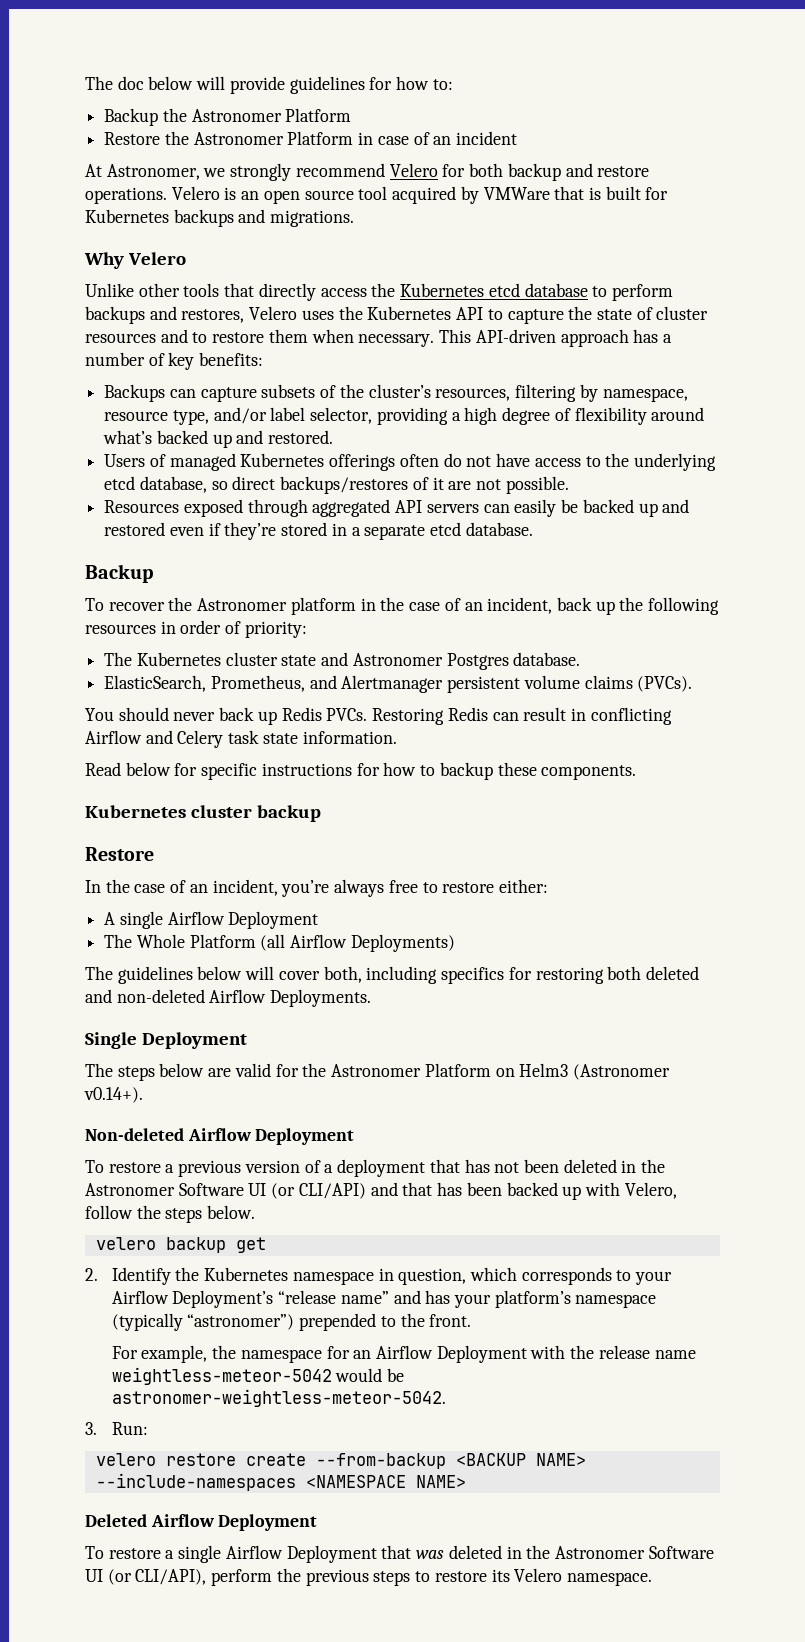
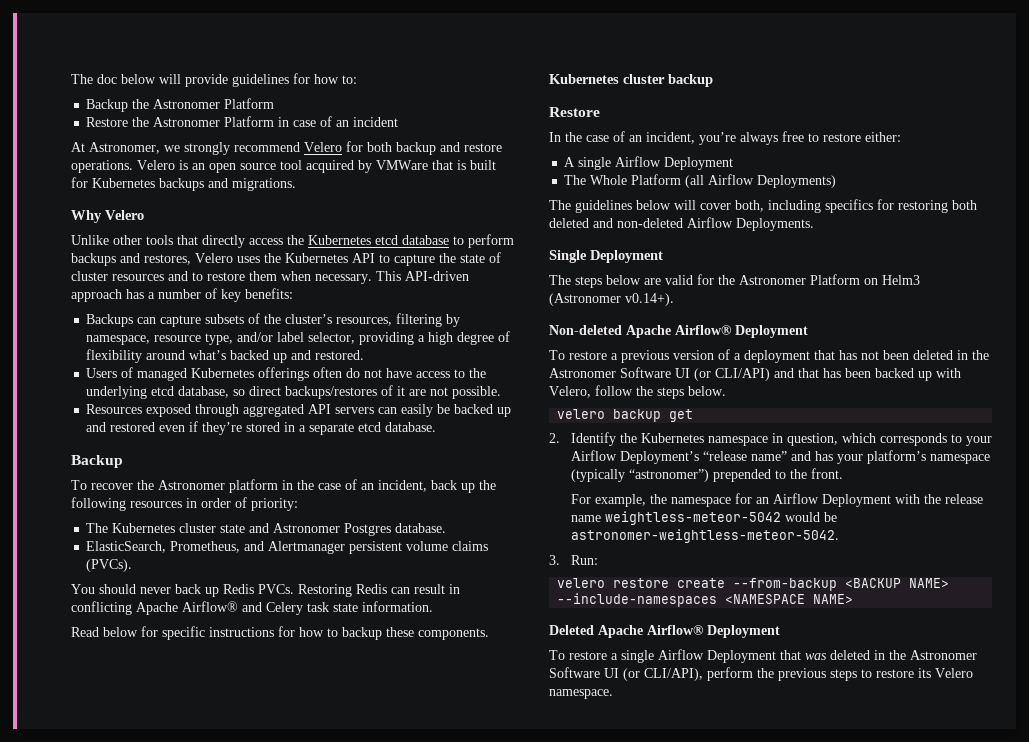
- Restoring Redis can result in conflicting Airflow and Celery task state information.
+ Restoring Redis can result in conflicting Apache Airflow® and Celery task state information.
- Non-deleted Airflow Deployment
+ Non-deleted Apache Airflow® Deployment
- Deleted Airflow Deployment
+ Deleted Apache Airflow® Deployment

